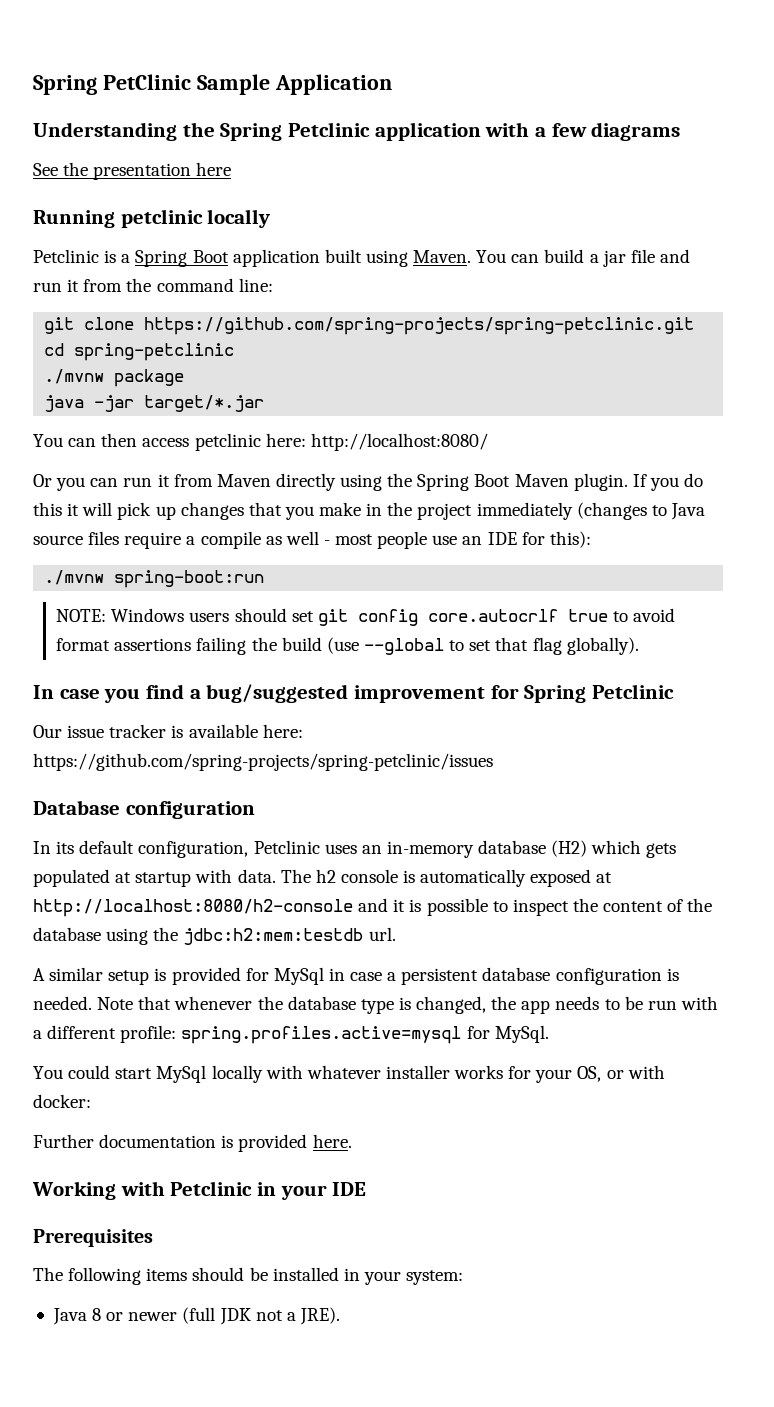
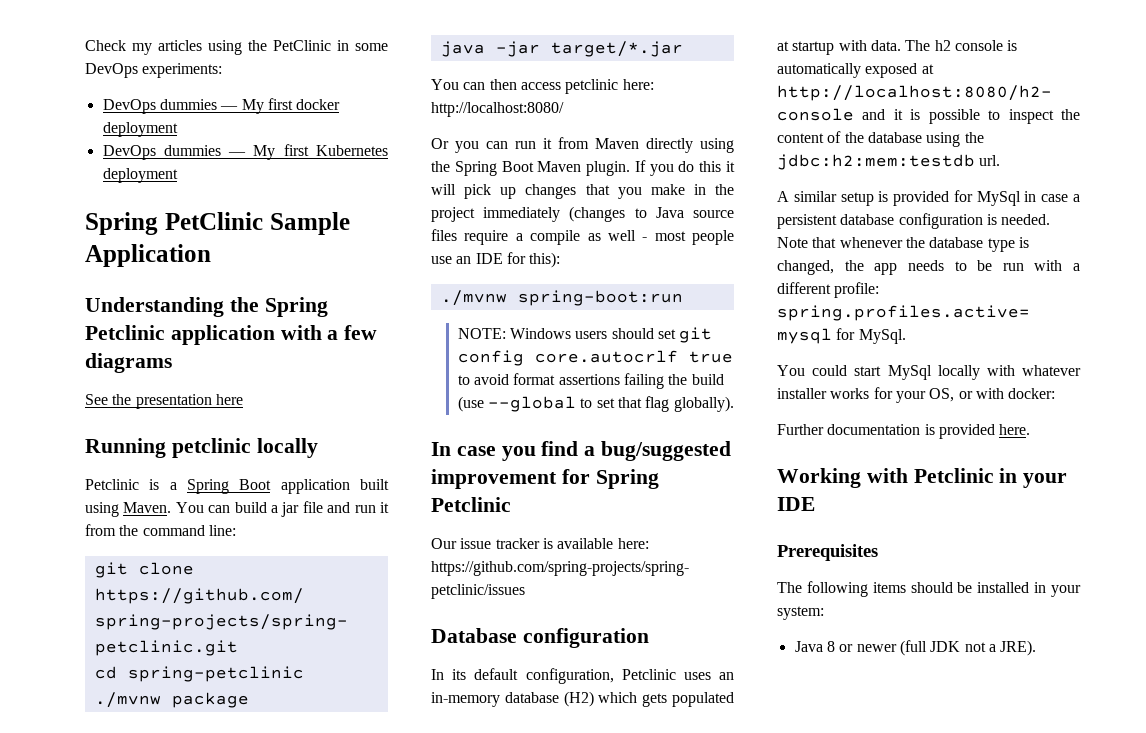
+ Check my articles using the PetClinic in some DevOps experiments:
+ DevOps dummies — My first docker deployment
+ DevOps dummies — My first Kubernetes deployment

